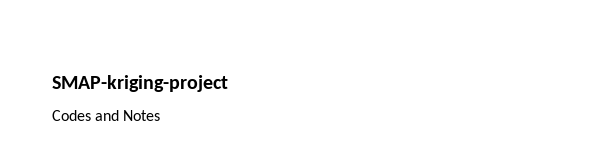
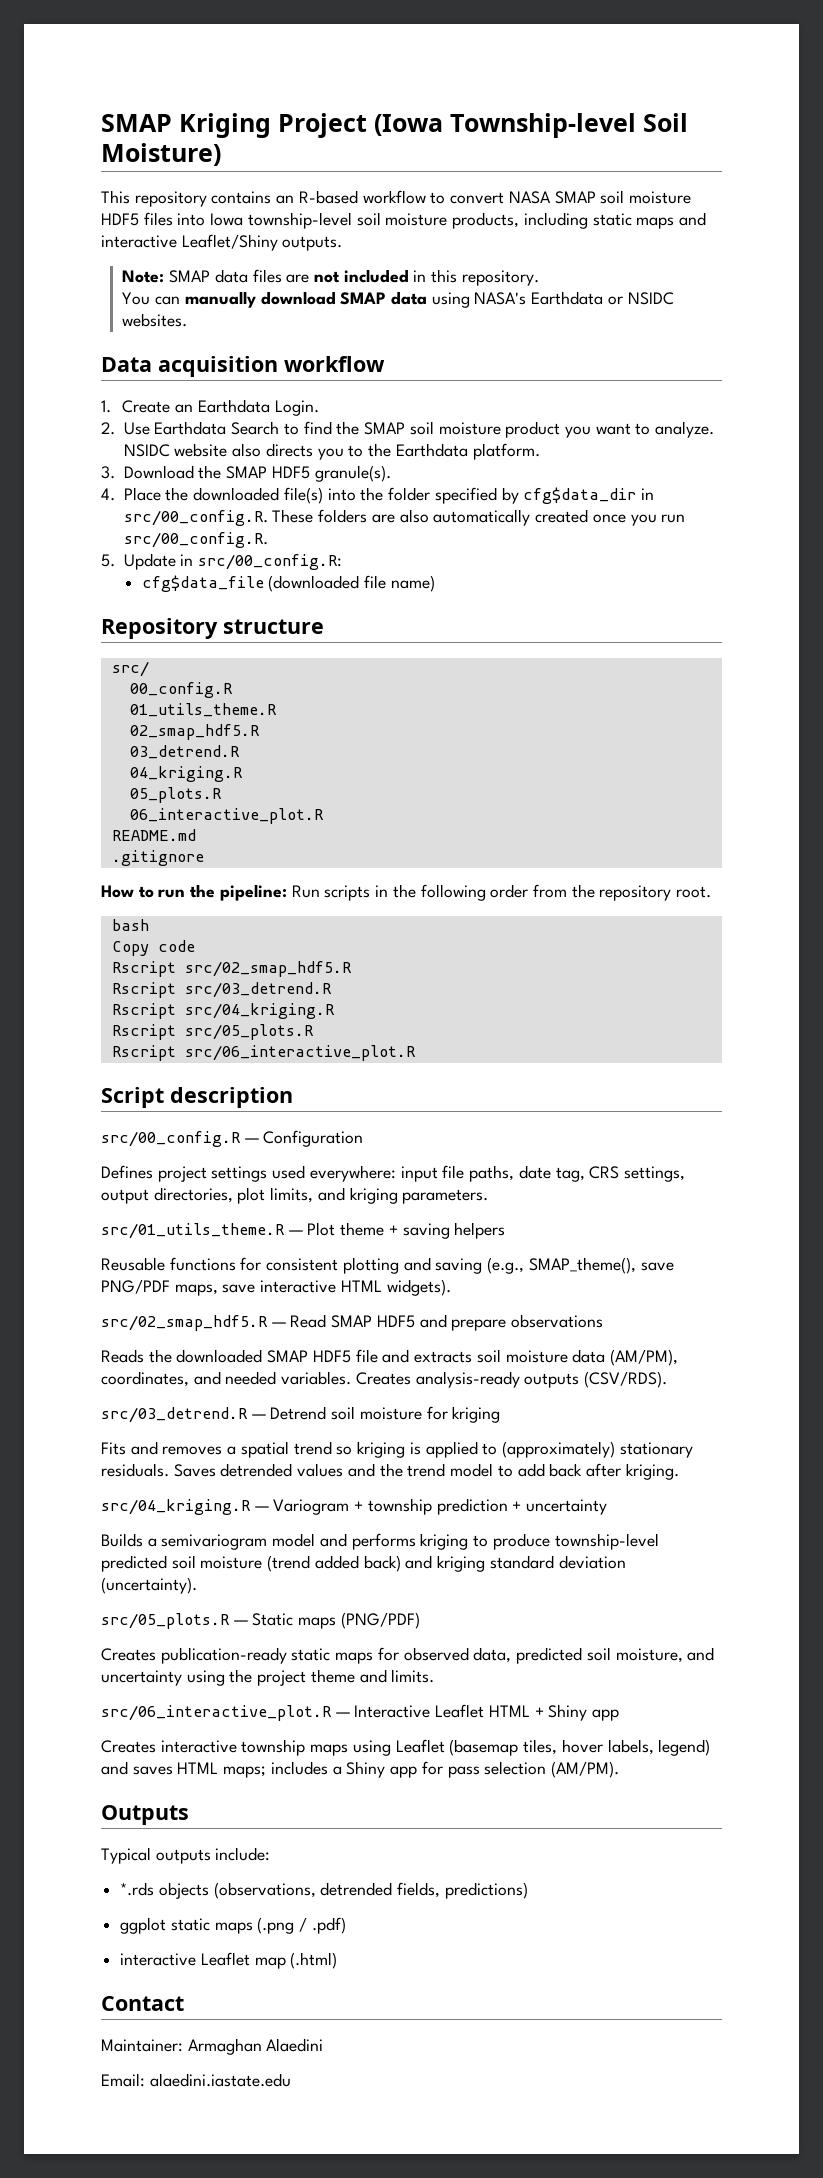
- SMAP-kriging-project
- Codes and Notes
+ SMAP Kriging Project (Iowa Township-level Soil Moisture)
+ This repository contains an R-based workflow to convert NASA SMAP soil moisture HDF5 files into Iowa township-level soil moisture products, including static maps and interactive Leaflet/Shiny outputs.
+ Note: SMAP data files are not included in this repository.
+ You can manually download SMAP data using NASA's Earthdata or NSIDC websites.
+ Data acquisition workflow
+ 1. Create an Earthdata Login.
+ 2. Use Earthdata Search to find the SMAP soil moisture product you want to analyze. NSIDC website also directs you to the Earthdata platform.
+ 3. Download the SMAP HDF5 granule(s).
+ 4. Place the downloaded file(s) into the folder specified by cfg$data_dir in src/00_config.R. These folders are also automatically created once you run src/00_config.R.
+ 5. Update in src/00_config.R:
+ cfg$data_file (downloaded file name)
+ Repository structure
+ src/
+ 00_config.R
+ 01_utils_theme.R
+ 02_smap_hdf5.R
+ 03_detrend.R
+ 04_kriging.R
+ 05_plots.R
+ 06_interactive_plot.R
+ README.md
+ .gitignore
+ How to run the pipeline: Run scripts in the following order from the repository root.
+ bash
+ Copy code
+ Rscript src/02_smap_hdf5.R
+ Rscript src/03_detrend.R
+ Rscript src/04_kriging.R
+ Rscript src/05_plots.R
+ Rscript src/06_interactive_plot.R
+ Script description
+ src/00_config.R — Configuration
+ Defines project settings used everywhere: input file paths, date tag, CRS settings, output directories, plot limits, and kriging parameters.
+ src/01_utils_theme.R — Plot theme + saving helpers
+ Reusable functions for consistent plotting and saving (e.g., SMAP_theme(), save PNG/PDF maps, save interactive HTML widgets).
+ src/02_smap_hdf5.R — Read SMAP HDF5 and prepare observations
+ Reads the downloaded SMAP HDF5 file and extracts soil moisture data (AM/PM), coordinates, and needed variables. Creates analysis-ready outputs (CSV/RDS).
+ src/03_detrend.R — Detrend soil moisture for kriging
+ Fits and removes a spatial trend so kriging is applied to (approximately) stationary residuals. Saves detrended values and the trend model to add back after kriging.
+ src/04_kriging.R — Variogram + township prediction + uncertainty
+ Builds a semivariogram model and performs kriging to produce township-level predicted soil moisture (trend added back) and kriging standard deviation (uncertainty).
+ src/05_plots.R — Static maps (PNG/PDF)
+ Creates publication-ready static maps for observed data, predicted soil moisture, and uncertainty using the project theme and limits.
+ src/06_interactive_plot.R — Interactive Leaflet HTML + Shiny app
+ Creates interactive township maps using Leaflet (basemap tiles, hover labels, legend) and saves HTML maps; includes a Shiny app for pass selection (AM/PM).
+ Outputs
+ Typical outputs include:
+ *.rds objects (observations, detrended fields, predictions)
+ ggplot static maps (.png / .pdf)
+ interactive Leaflet map (.html)
+ Contact
+ Maintainer: Armaghan Alaedini
+ Email: alaedini.iastate.edu

